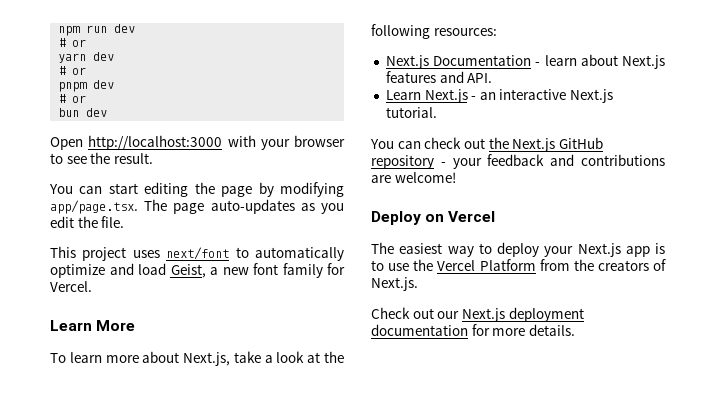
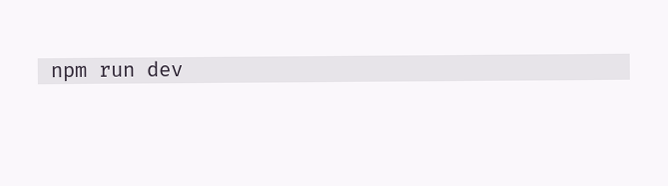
  npm run dev
- # or
- yarn dev
- # or
- pnpm dev
- # or
- bun dev
- Open http://localhost:3000 with your browser to see the result.
- You can start editing the page by modifying app/page.tsx. The page auto-updates as you edit the file.
- This project uses next/font to automatically optimize and load Geist, a new font family for Vercel.
- Learn More
- To learn more about Next.js, take a look at the following resources:
- Next.js Documentation - learn about Next.js features and API.
- Learn Next.js - an interactive Next.js tutorial.
- You can check out the Next.js GitHub repository - your feedback and contributions are welcome!
- Deploy on Vercel
- The easiest way to deploy your Next.js app is to use the Vercel Platform from the creators of Next.js.
- Check out our Next.js deployment documentation for more details.

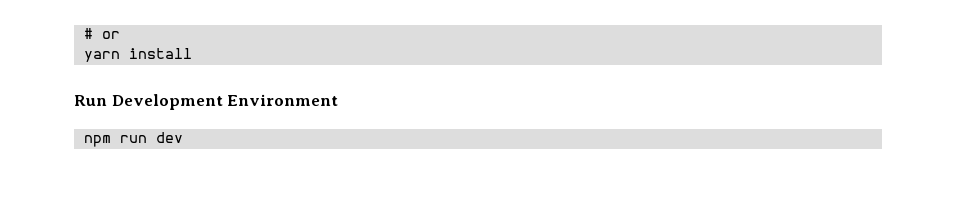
+ # or
+ yarn install
+ Run Development Environment

